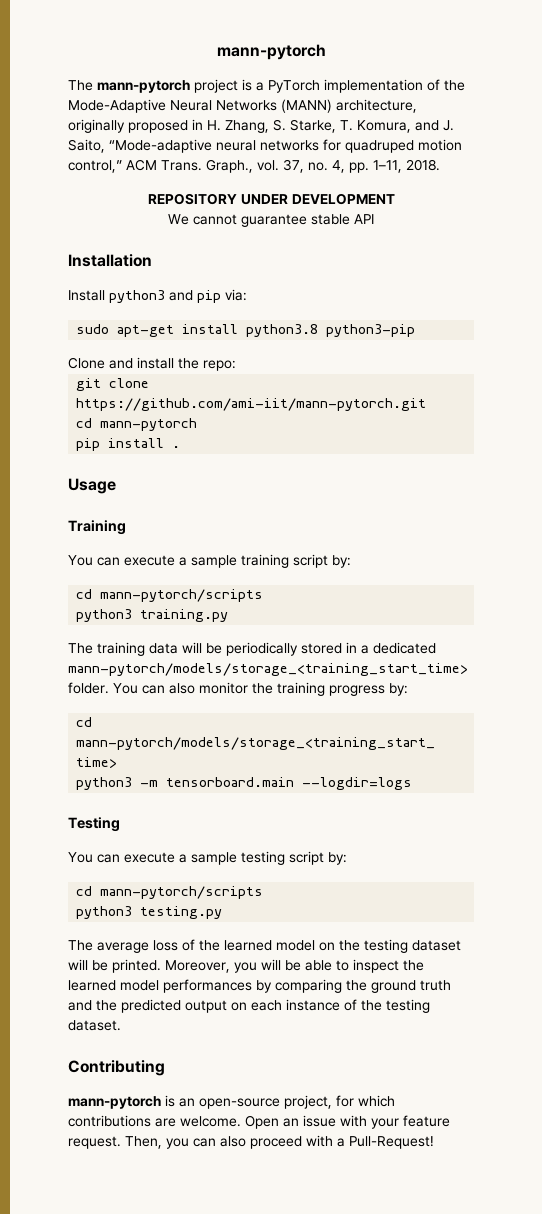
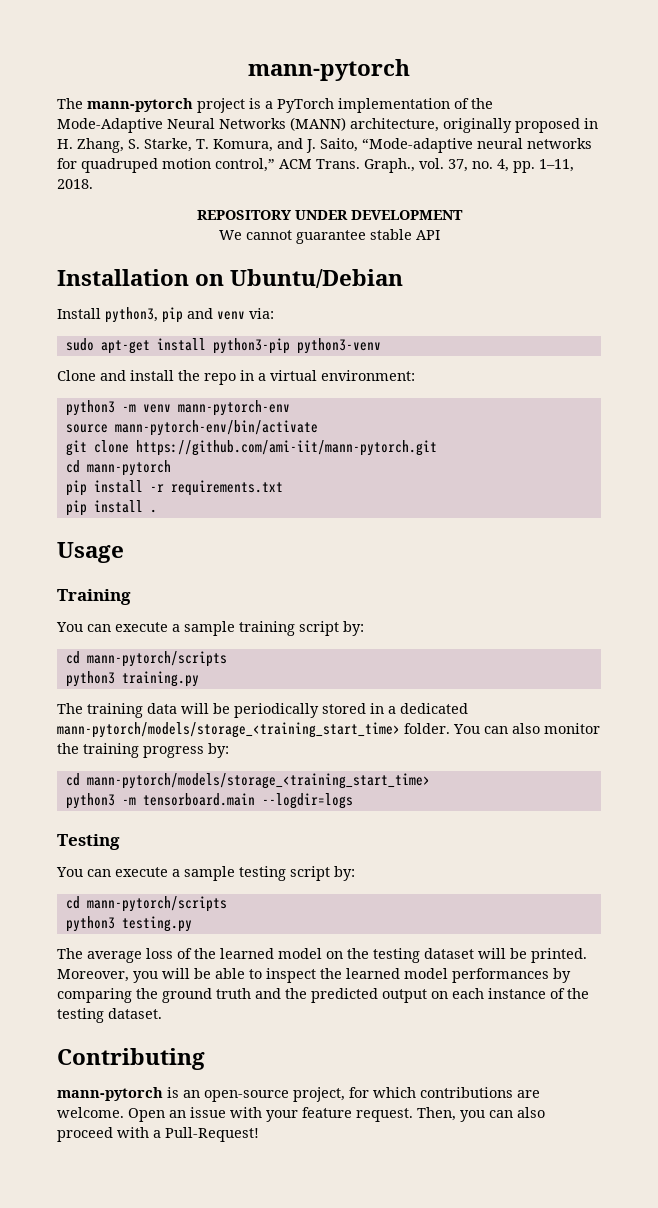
- Installation
+ Installation on Ubuntu/Debian
- Install python3 and pip via:
+ Install python3, pip and venv via:
- sudo apt-get install python3.8 python3-pip
+ sudo apt-get install python3-pip python3-venv
- Clone and install the repo:
+ Clone and install the repo in a virtual environment:
+ python3 -m venv mann-pytorch-env
+ source mann-pytorch-env/bin/activate
+ pip install -r requirements.txt

